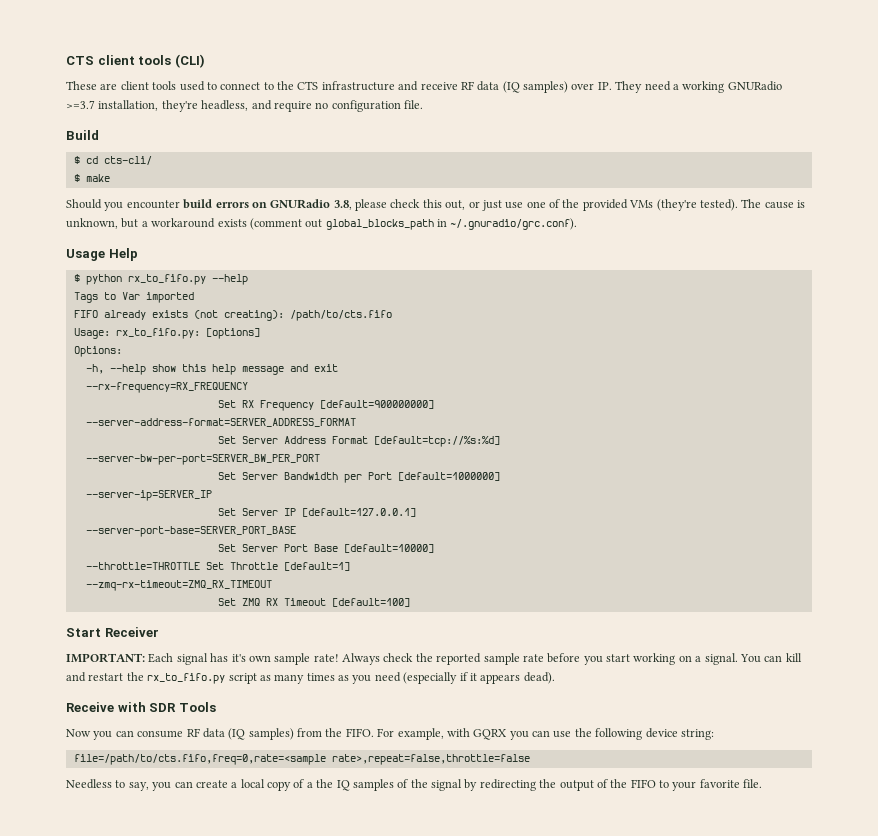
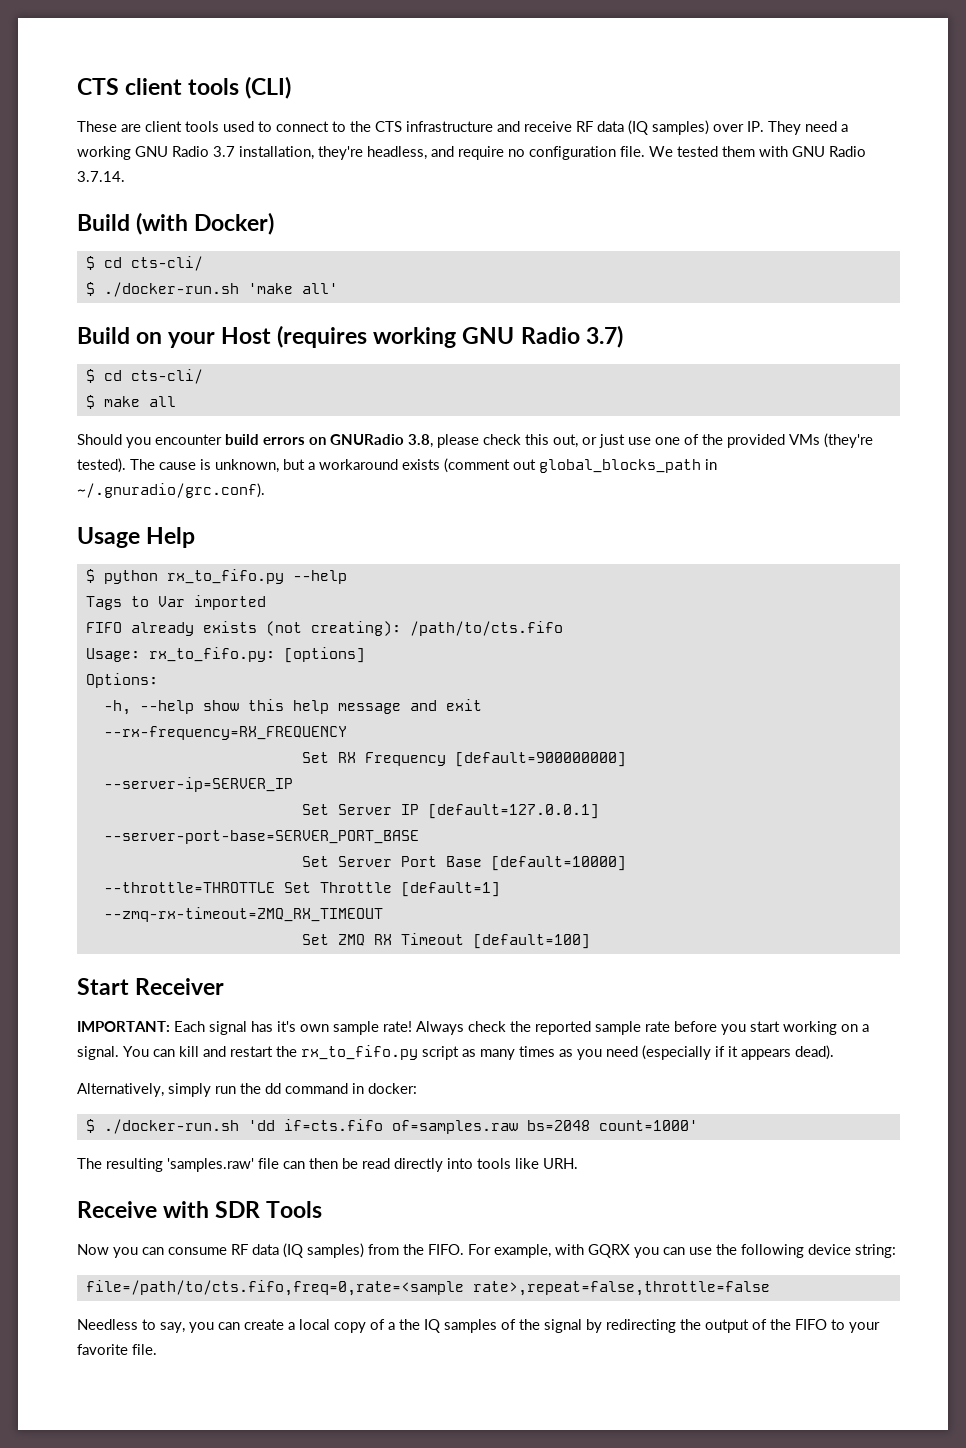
- These are client tools used to connect to the CTS infrastructure and receive RF data (IQ samples) over IP. They need a working GNURadio >=3.7 installation, they're headless, and require no configuration file.
- Build
+ These are client tools used to connect to the CTS infrastructure and receive RF data (IQ samples) over IP. They need a working GNU Radio 3.7 installation, they're headless, and require no configuration file. We tested them with GNU Radio 3.7.14.
+ Build (with Docker)
+ $ cd cts-cli/
+ $ ./docker-run.sh 'make all'
+ Build on your Host (requires working GNU Radio 3.7)
- $ make
+ $ make all
- --server-address-format=SERVER_ADDRESS_FORMAT
- Set Server Address Format [default=tcp://%s:%d]
- --server-bw-per-port=SERVER_BW_PER_PORT
- Set Server Bandwidth per Port [default=1000000]
+ Alternatively, simply run the dd command in docker:
+ $ ./docker-run.sh 'dd if=cts.fifo of=samples.raw bs=2048 count=1000'
+ The resulting 'samples.raw' file can then be read directly into tools like URH.

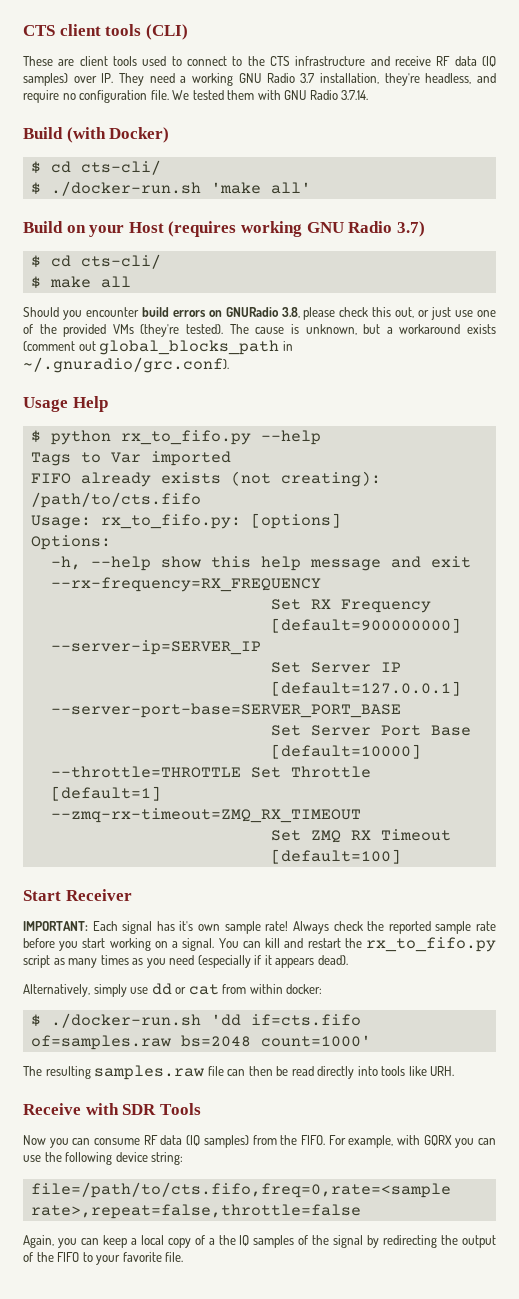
- Alternatively, simply run the dd command in docker:
+ Alternatively, simply use dd or cat from within docker:
- The resulting 'samples.raw' file can then be read directly into tools like URH.
+ The resulting samples.raw file can then be read directly into tools like URH.
- Needless to say, you can create a local copy of a the IQ samples of the signal by redirecting the output of the FIFO to your favorite file.
+ Again, you can keep a local copy of a the IQ samples of the signal by redirecting the output of the FIFO to your favorite file.

